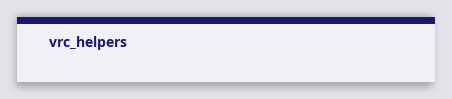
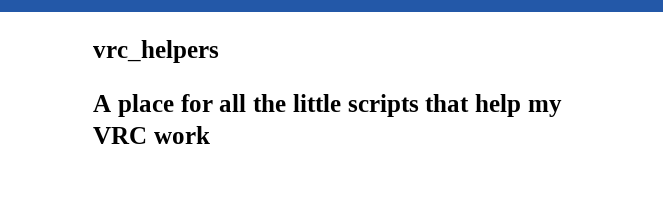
+ A place for all the little scripts that help my VRC work

